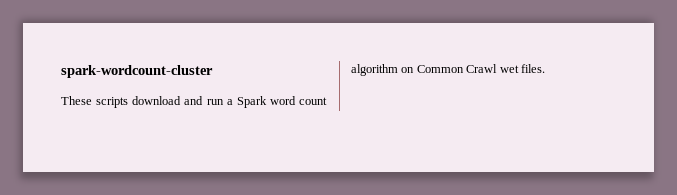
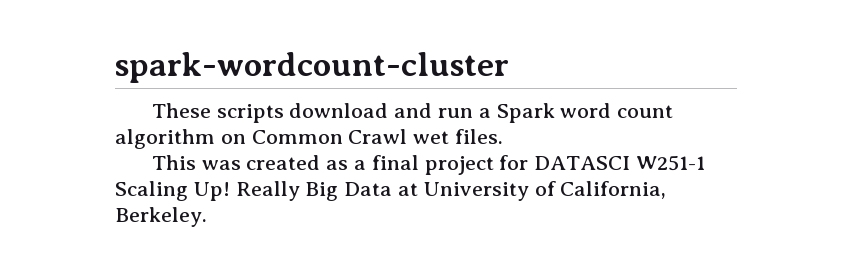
+ This was created as a final project for DATASCI W251-1 Scaling Up! Really Big Data at University of California, Berkeley.

